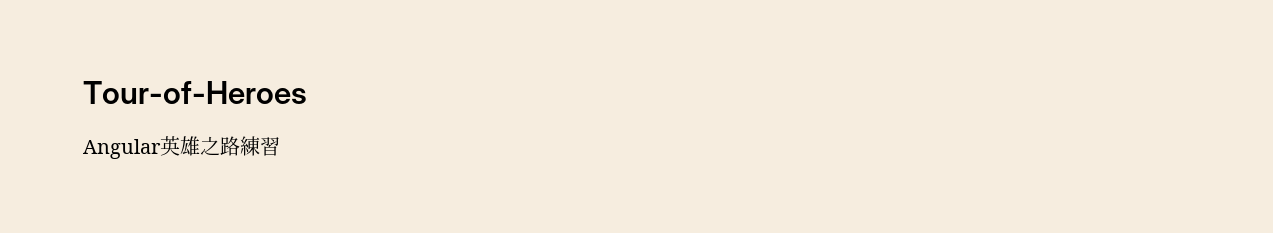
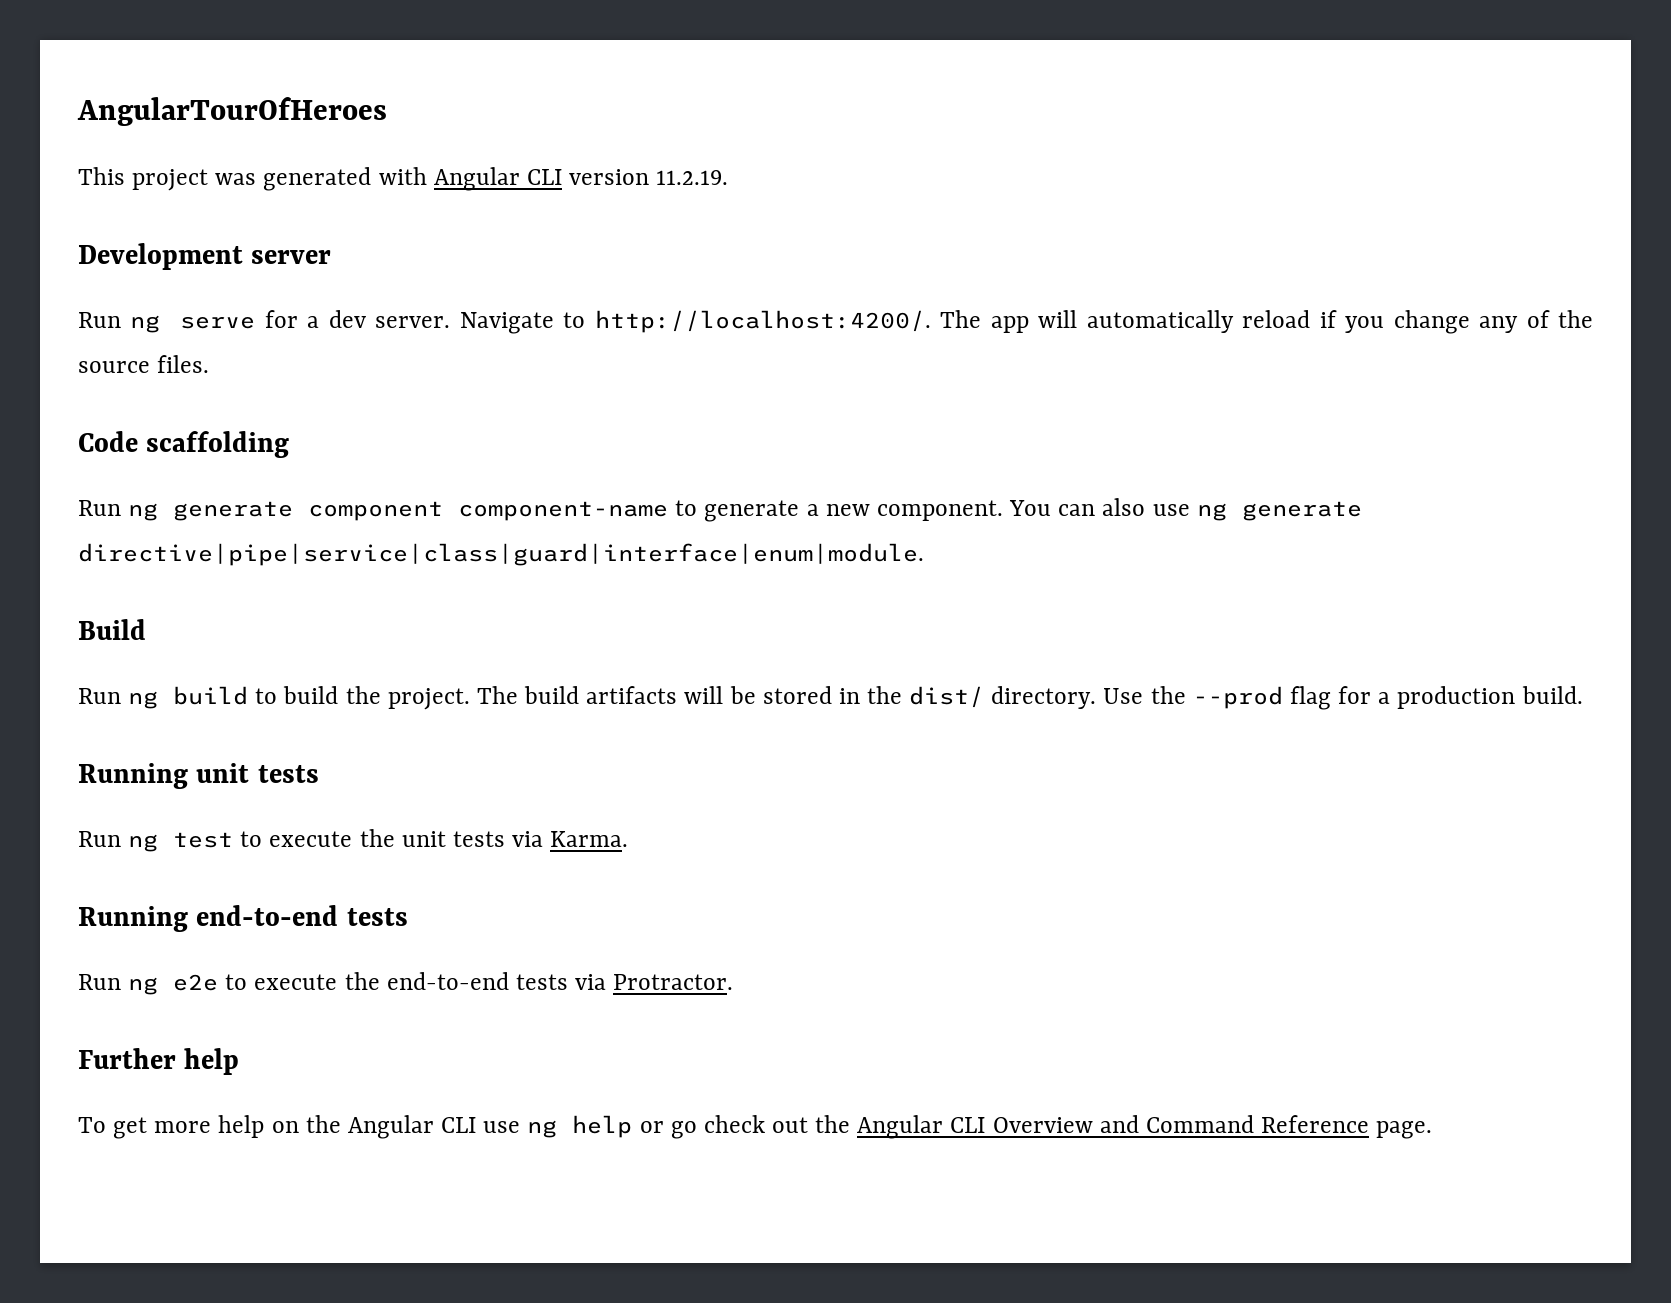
- Tour-of-Heroes
- Angular英雄之路練習
+ AngularTourOfHeroes
+ This project was generated with Angular CLI version 11.2.19.
+ Development server
+ Run ng serve for a dev server. Navigate to http://localhost:4200/. The app will automatically reload if you change any of the source files.
+ Code scaffolding
+ Run ng generate component component-name to generate a new component. You can also use ng generate directive|pipe|service|class|guard|interface|enum|module.
+ Build
+ Run ng build to build the project. The build artifacts will be stored in the dist/ directory. Use the --prod flag for a production build.
+ Running unit tests
+ Run ng test to execute the unit tests via Karma.
+ Running end-to-end tests
+ Run ng e2e to execute the end-to-end tests via Protractor.
+ Further help
+ To get more help on the Angular CLI use ng help or go check out the Angular CLI Overview and Command Reference page.

